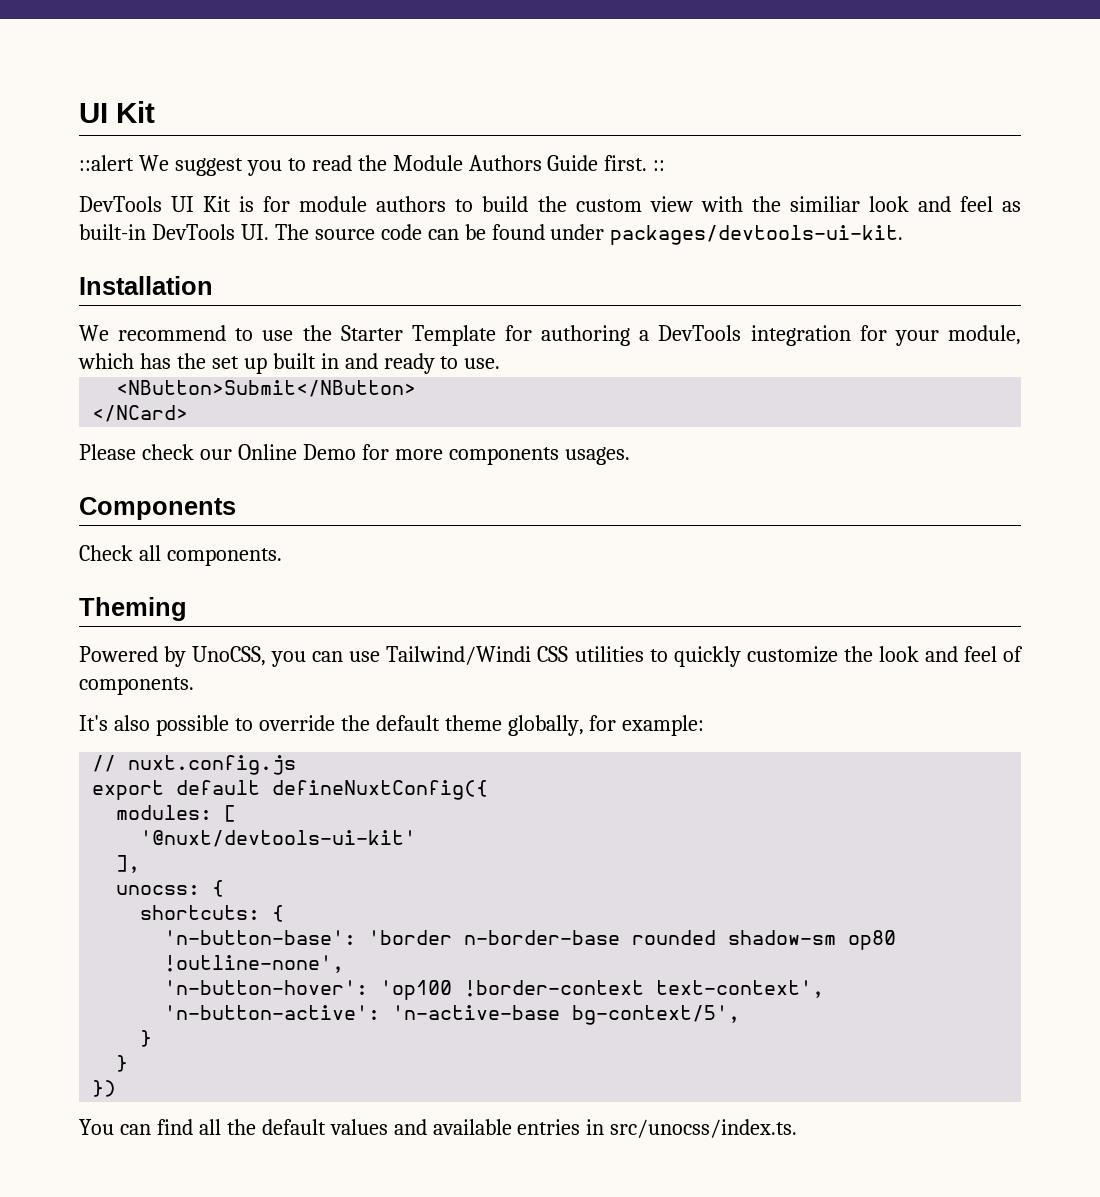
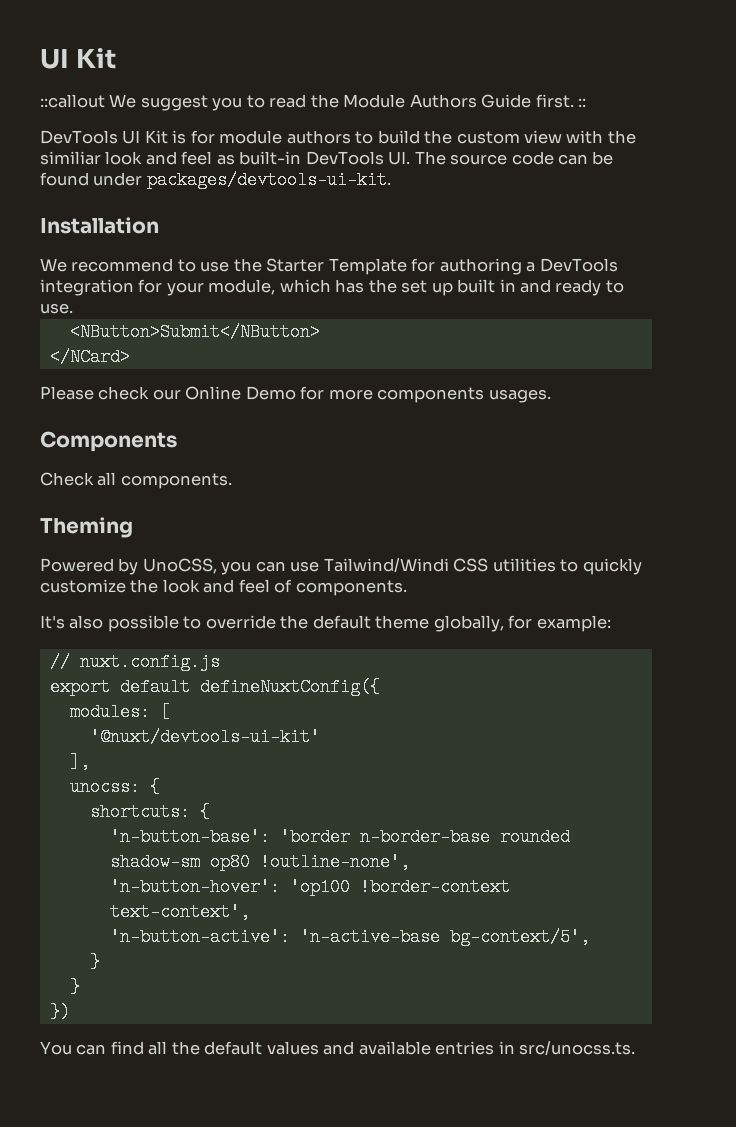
- ::alert We suggest you to read the Module Authors Guide first. ::
+ ::callout We suggest you to read the Module Authors Guide first. ::
- You can find all the default values and available entries in src/unocss/index.ts.
+ You can find all the default values and available entries in src/unocss.ts.

